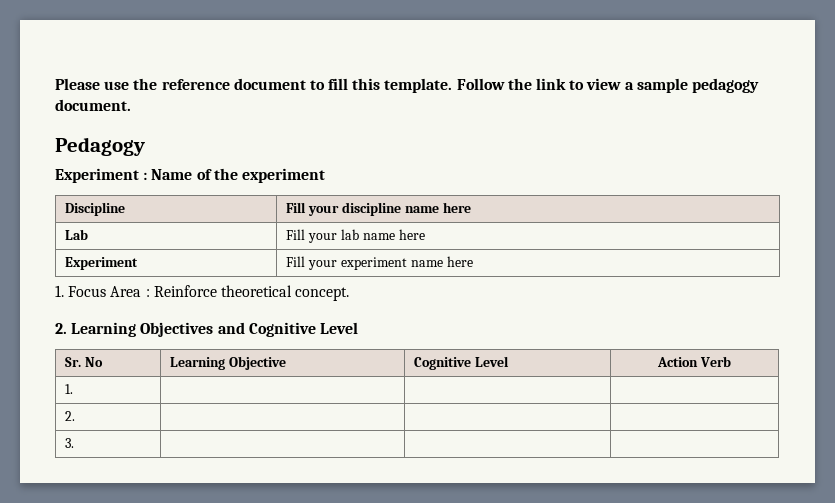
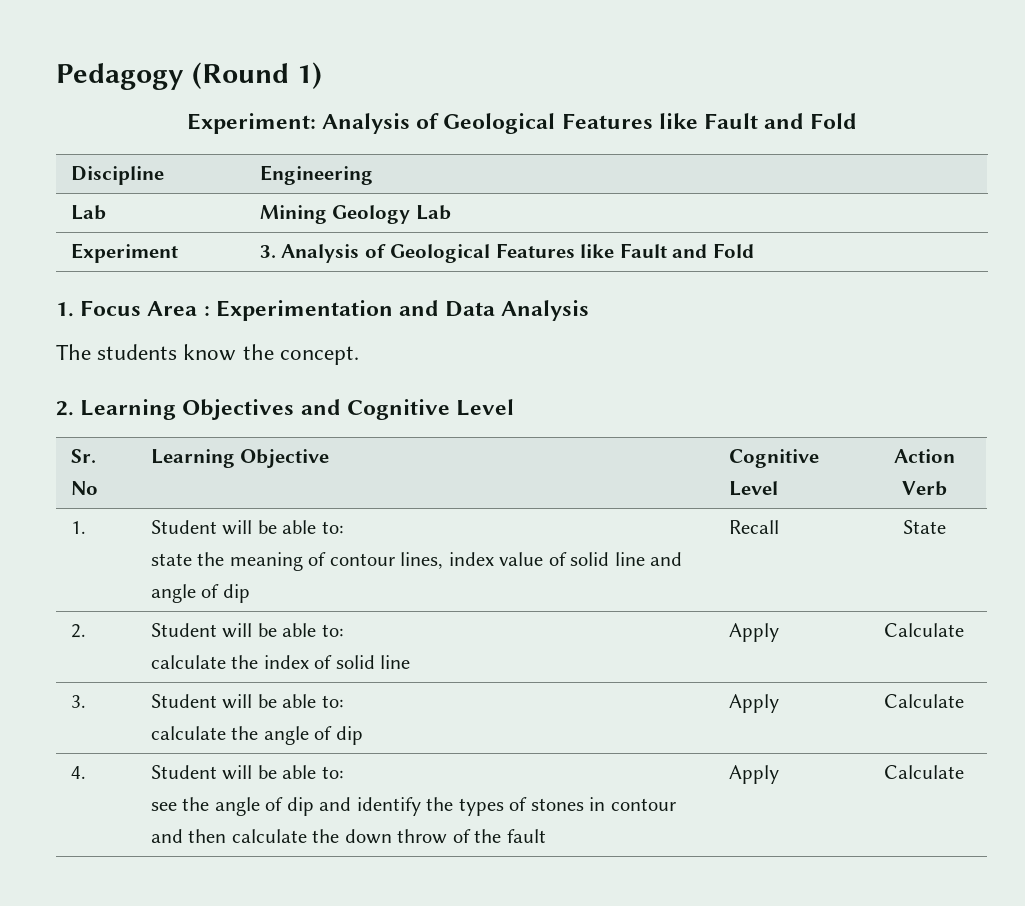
- Please use the reference document to fill this template. Follow the link to view a sample pedagogy document.
- Pedagogy
- Experiment : Name of the experiment
- Discipline | Fill your discipline name here
- Lab | Fill your lab name here
- Experiment | Fill your experiment name here
- 1. Focus Area : Reinforce theoretical concept.
+ Pedagogy (Round 1)
+ Experiment: Analysis of Geological Features like Fault and Fold
+ Discipline | Engineering
+ Lab | Mining Geology Lab
+ Experiment | 3. Analysis of Geological Features like Fault and Fold
+ 1. Focus Area : Experimentation and Data Analysis
+ The students know the concept.
- 1. | | |
- 2. | | |
- 3. | | |
+ 1. | Student will be able to:
+ state the meaning of contour lines, index value of solid line and angle of dip | Recall | State
+ 2. | Student will be able to:
+ calculate the index of solid line | Apply | Calculate
+ 3. | Student will be able to:
+ calculate the angle of dip | Apply | Calculate
+ 4. | Student will be able to:
+ see the angle of dip and identify the types of stones in contour and then calculate the down throw of the fault | Apply | Calculate

